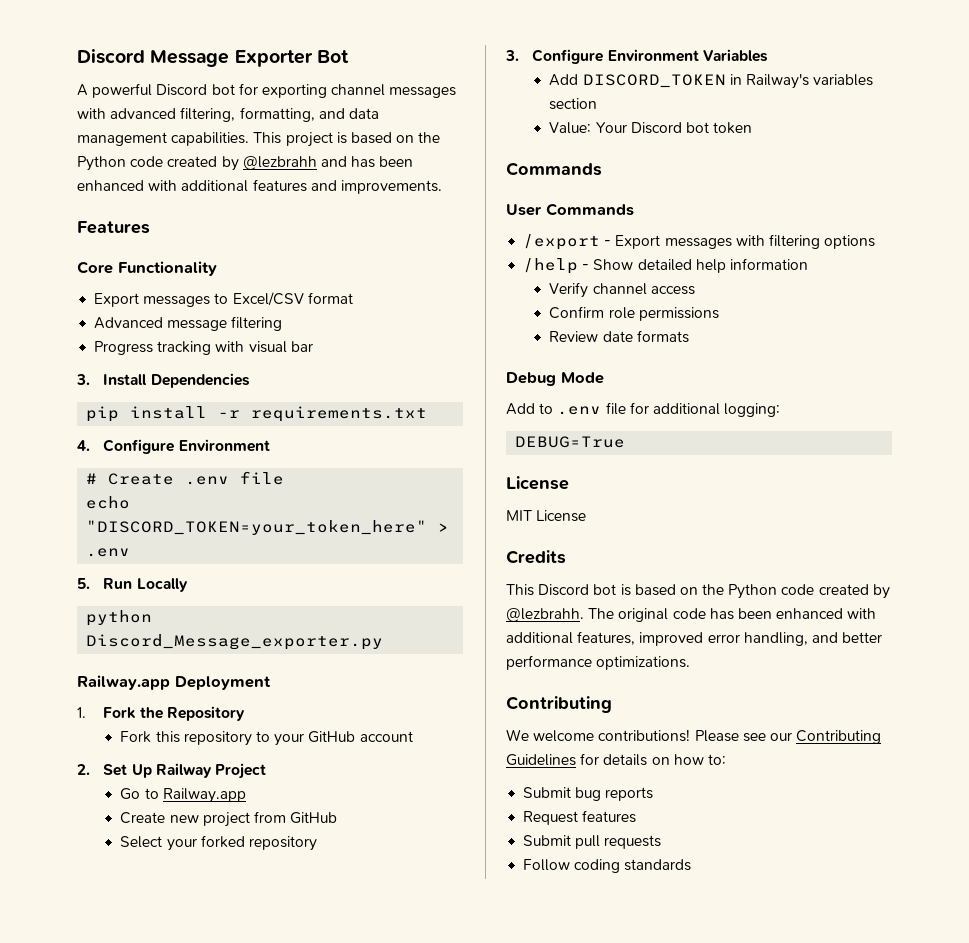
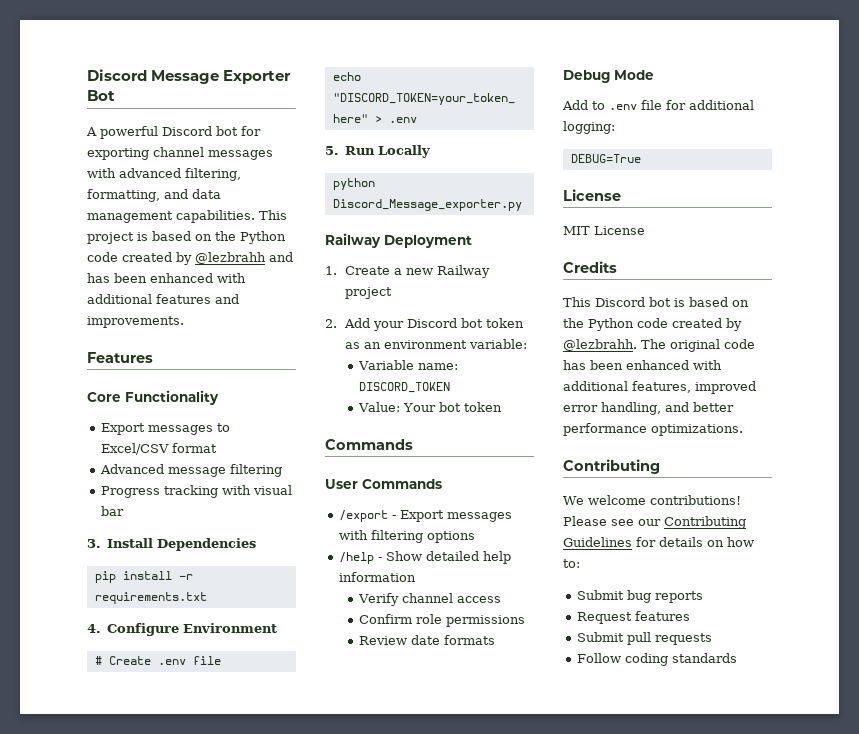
- Railway.app Deployment
+ Railway Deployment
- 1. Fork the Repository
- Fork this repository to your GitHub account
- 2. Set Up Railway Project
- Go to Railway.app
- Create new project from GitHub
- Select your forked repository
- 3. Configure Environment Variables
- Add DISCORD_TOKEN in Railway's variables section
+ 1. Create a new Railway project
+ 2. Add your Discord bot token as an environment variable:
+ Variable name: DISCORD_TOKEN
- Value: Your Discord bot token
+ Value: Your bot token

